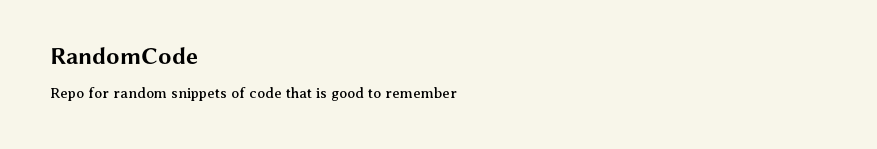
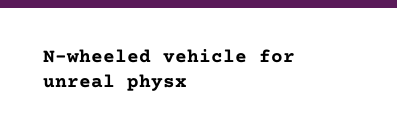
- RandomCode
- Repo for random snippets of code that is good to remember
+ N-wheeled vehicle for unreal physx

